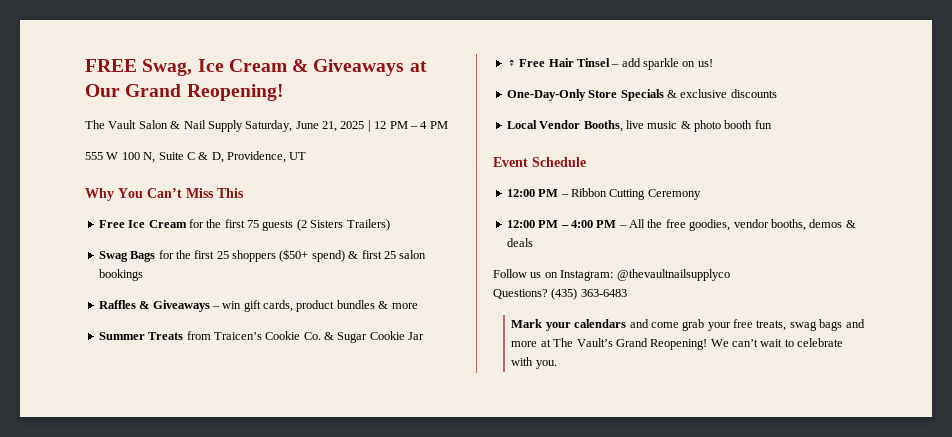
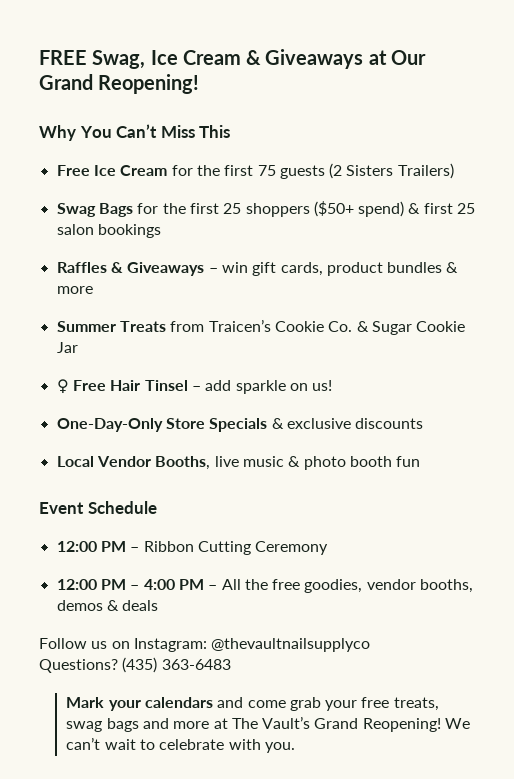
- The Vault Salon & Nail Supply Saturday, June 21, 2025 | 12 PM – 4 PM
- 555 W 100 N, Suite C & D, Providence, UT

